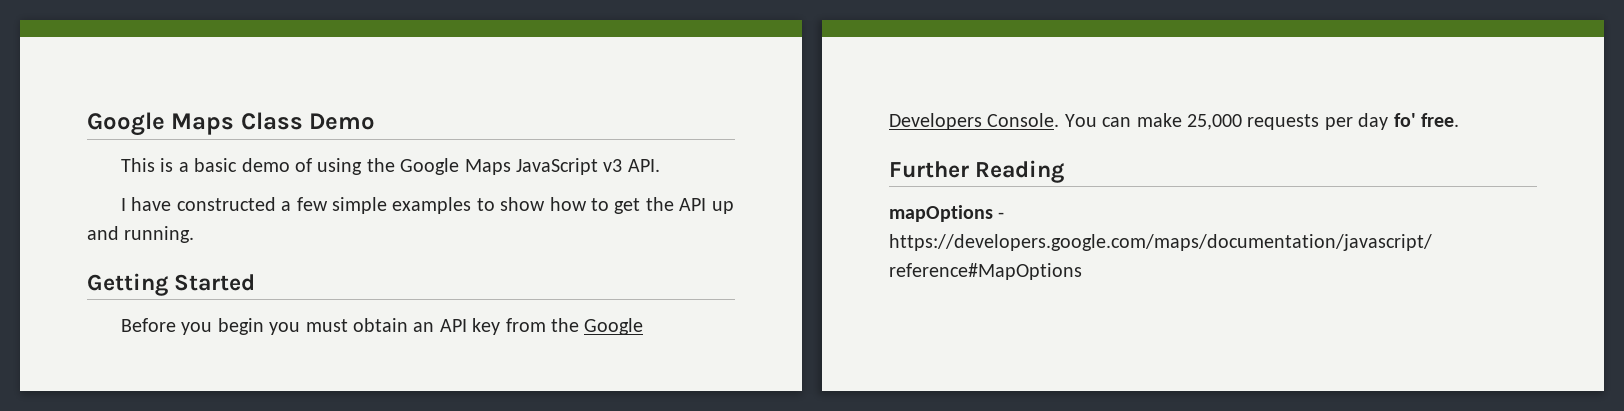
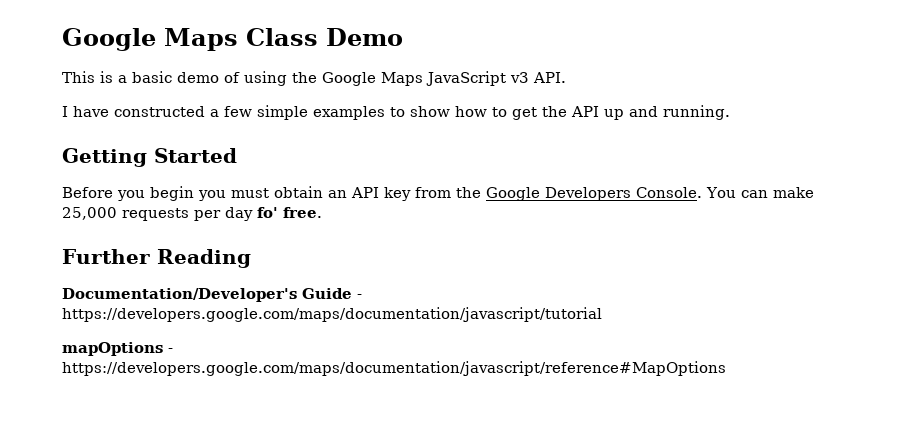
+ Documentation/Developer's Guide - https://developers.google.com/maps/documentation/javascript/tutorial

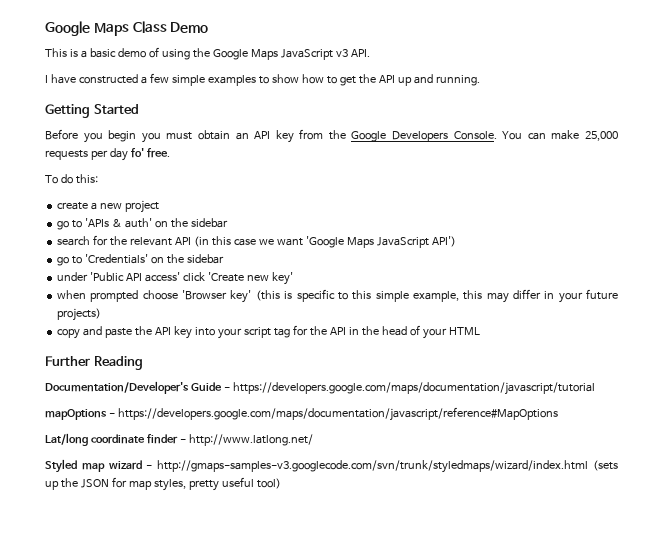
+ To do this:
+ create a new project
+ go to 'APIs & auth' on the sidebar
+ search for the relevant API (in this case we want 'Google Maps JavaScript API')
+ go to 'Credentials' on the sidebar
+ under 'Public API access' click 'Create new key'
+ when prompted choose 'Browser key' (this is specific to this simple example, this may differ in your future projects)
+ copy and paste the API key into your script tag for the API in the head of your HTML
+ Lat/long coordinate finder - http://www.latlong.net/
+ Styled map wizard - http://gmaps-samples-v3.googlecode.com/svn/trunk/styledmaps/wizard/index.html (sets up the JSON for map styles, pretty useful tool)

